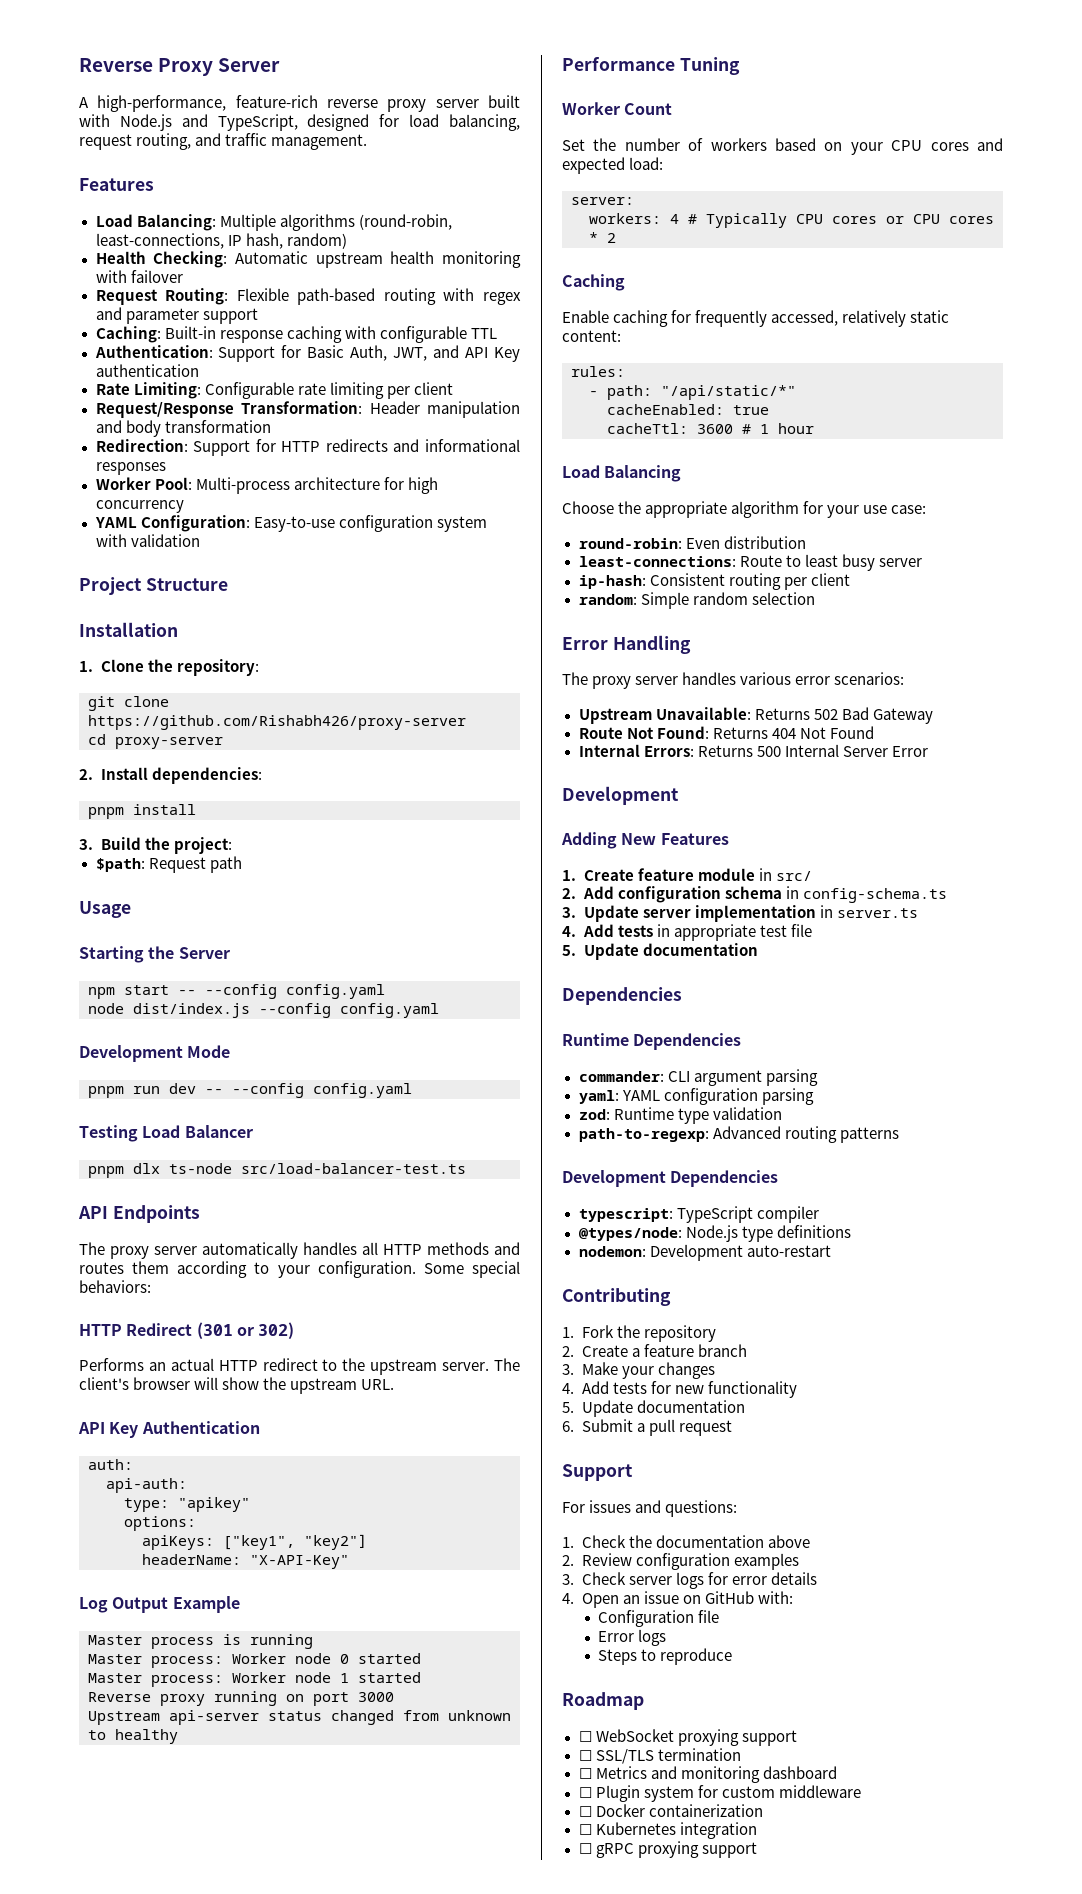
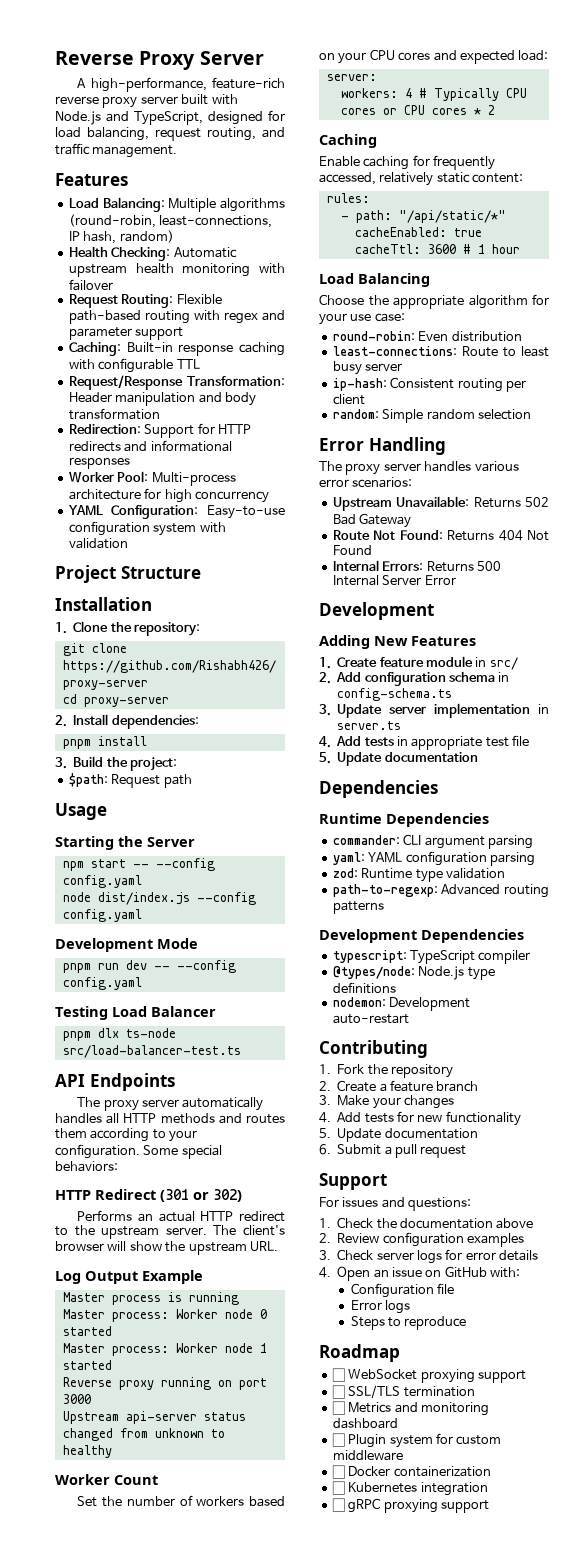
- Authentication: Support for Basic Auth, JWT, and API Key authentication
- Rate Limiting: Configurable rate limiting per client
- API Key Authentication
- auth:
- api-auth:
- type: "apikey"
- options:
- apiKeys: ["key1", "key2"]
- headerName: "X-API-Key"
- Performance Tuning

